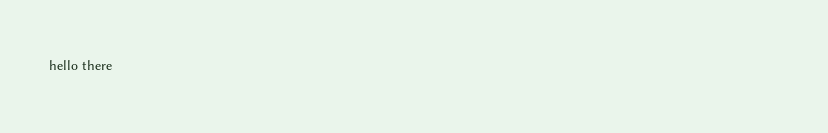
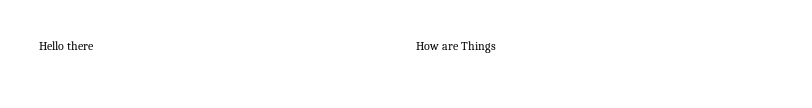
- hello there
+ Hello there
+ How are Things

